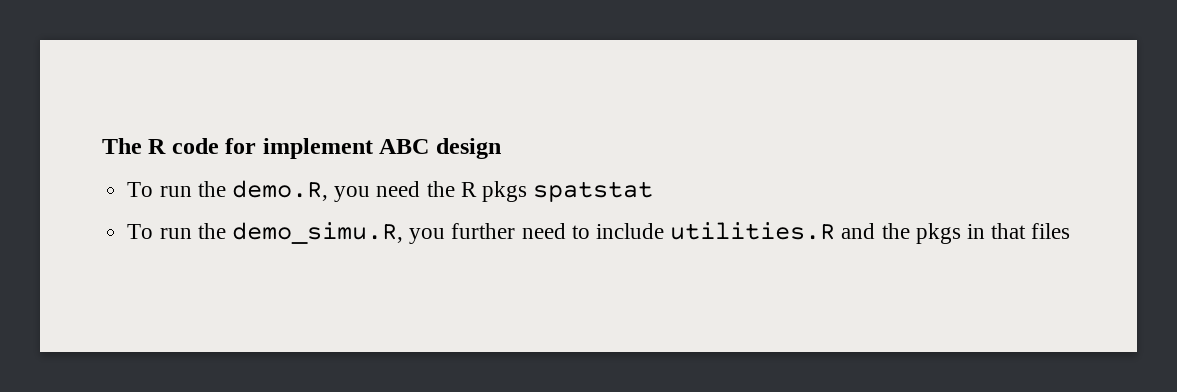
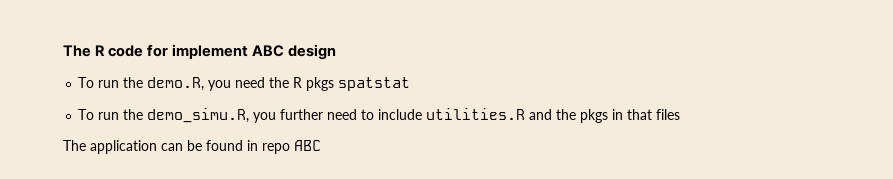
+ The application can be found in repo ABC

